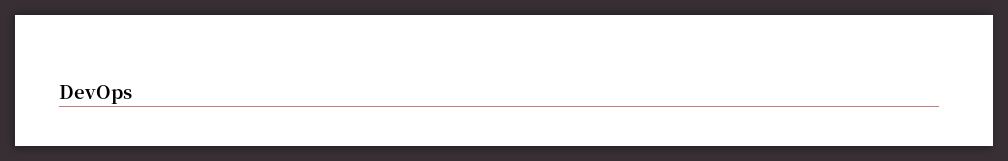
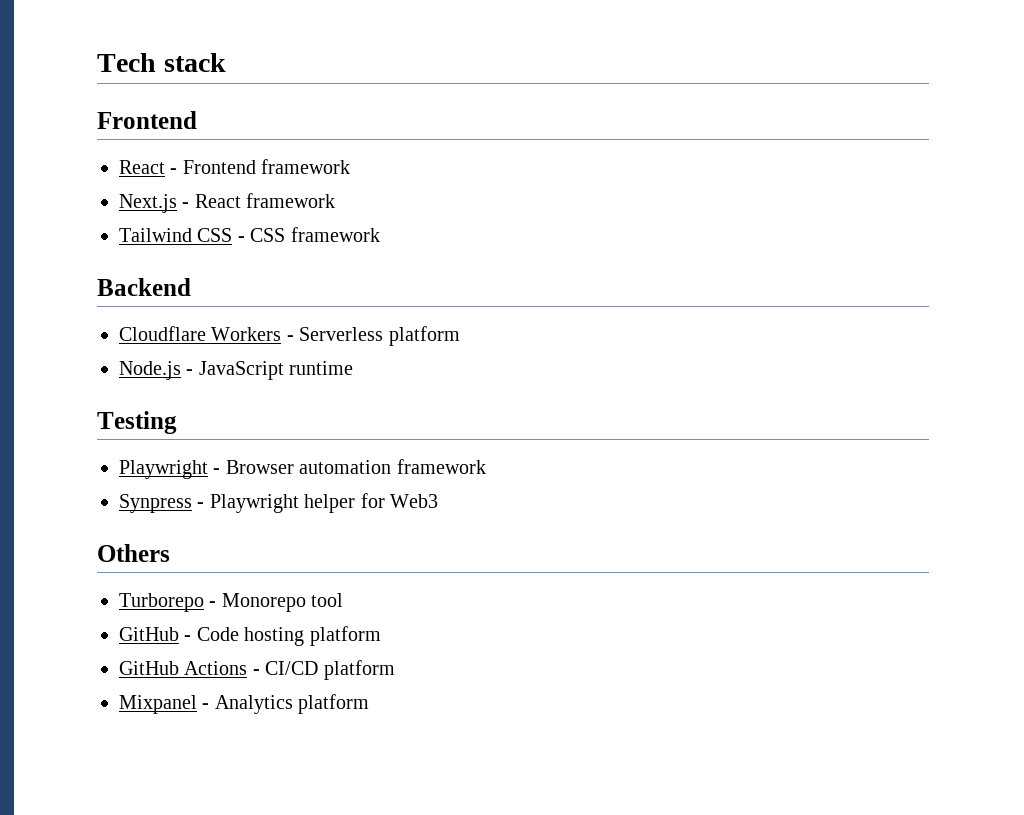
- DevOps
+ Tech stack
+ Frontend
+ React - Frontend framework
+ Next.js - React framework
+ Tailwind CSS - CSS framework
+ Backend
+ Cloudflare Workers - Serverless platform
+ Node.js - JavaScript runtime
+ Testing
+ Playwright - Browser automation framework
+ Synpress - Playwright helper for Web3
+ Others
+ Turborepo - Monorepo tool
+ GitHub - Code hosting platform
+ GitHub Actions - CI/CD platform
+ Mixpanel - Analytics platform

